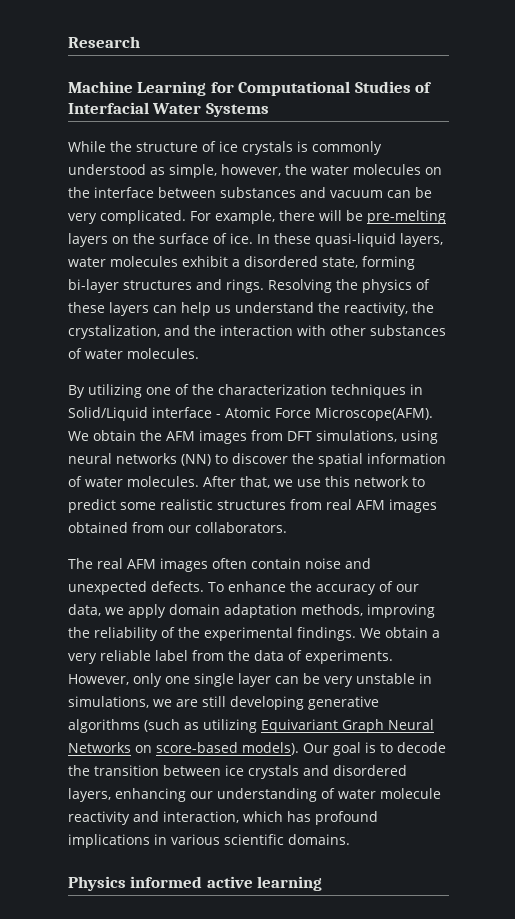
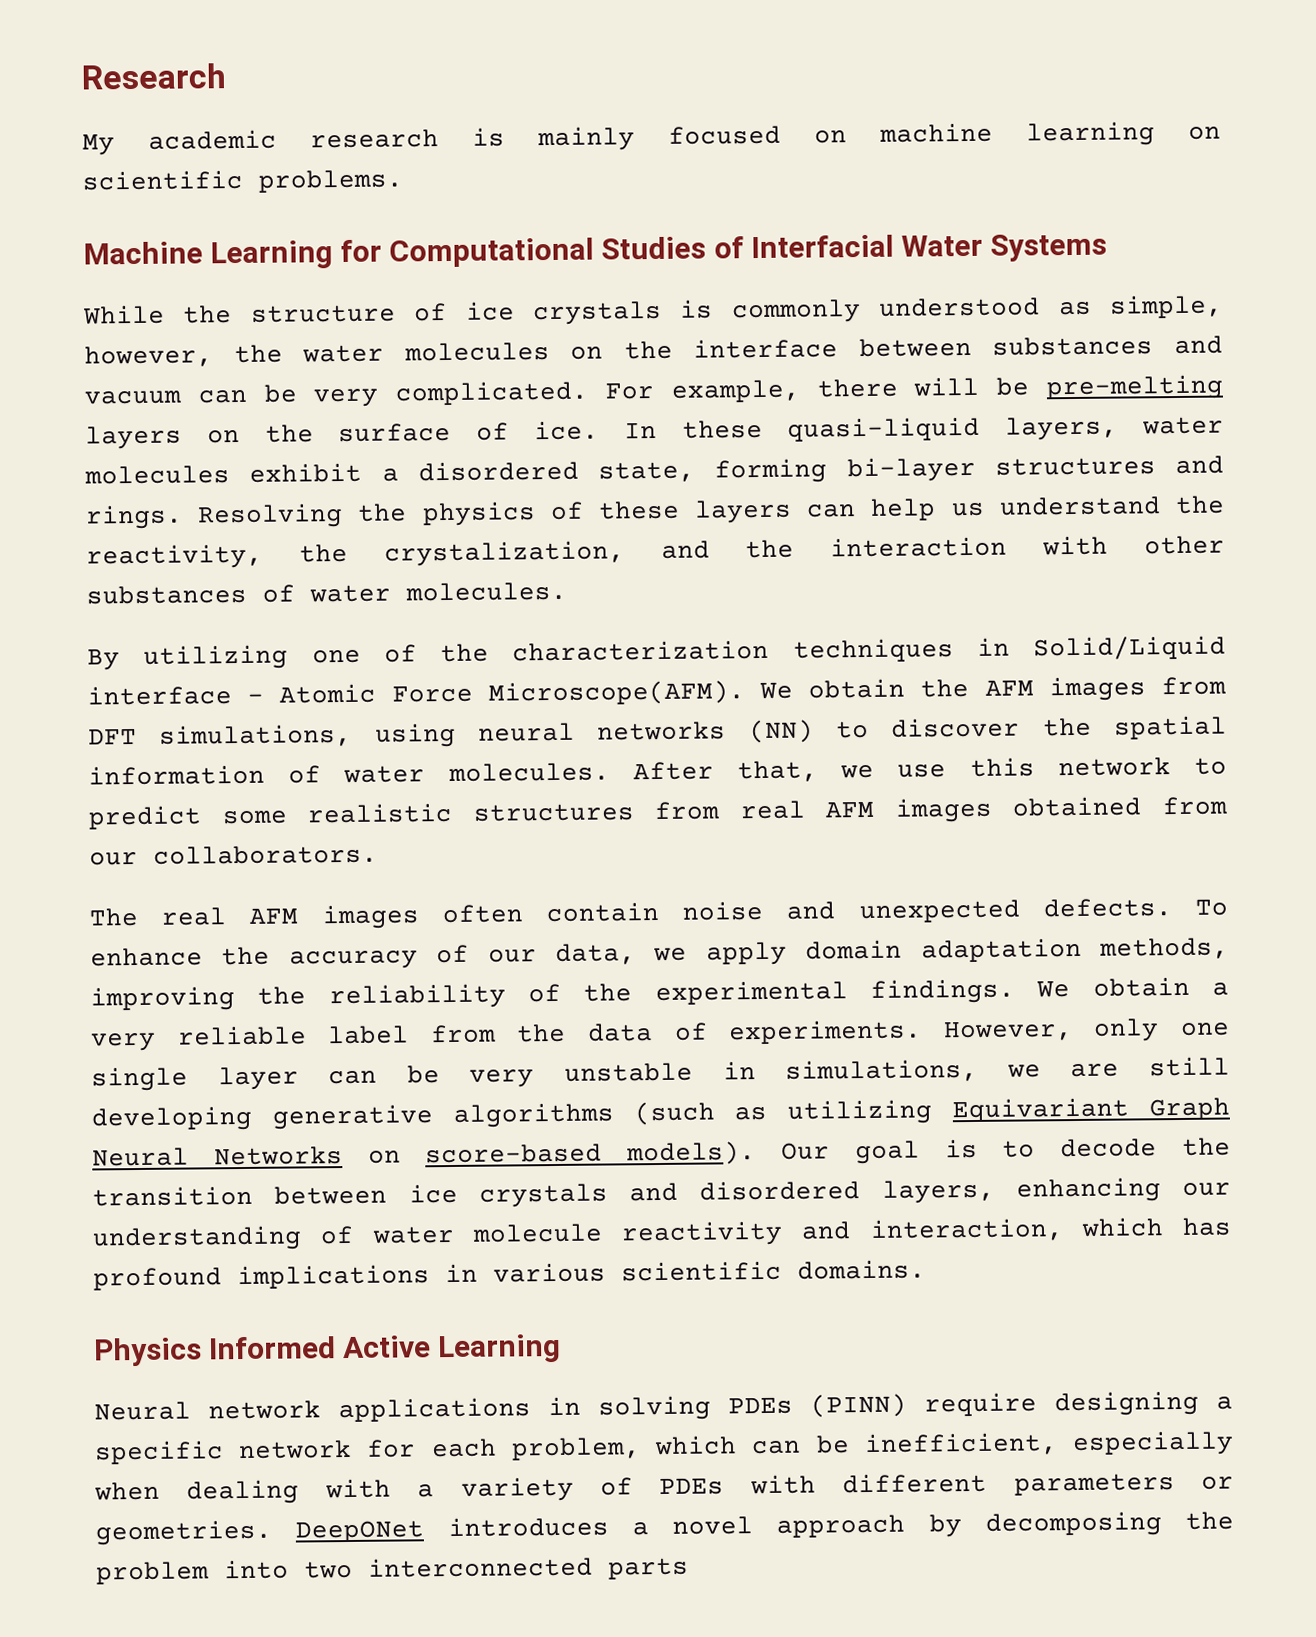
+ My academic research is mainly focused on machine learning on scientific problems.
- Physics informed active learning
+ Physics Informed Active Learning
+ Neural network applications in solving PDEs (PINN) require designing a specific network for each problem, which can be inefficient, especially when dealing with a variety of PDEs with different parameters or geometries. DeepONet introduces a novel approach by decomposing the problem into two interconnected parts

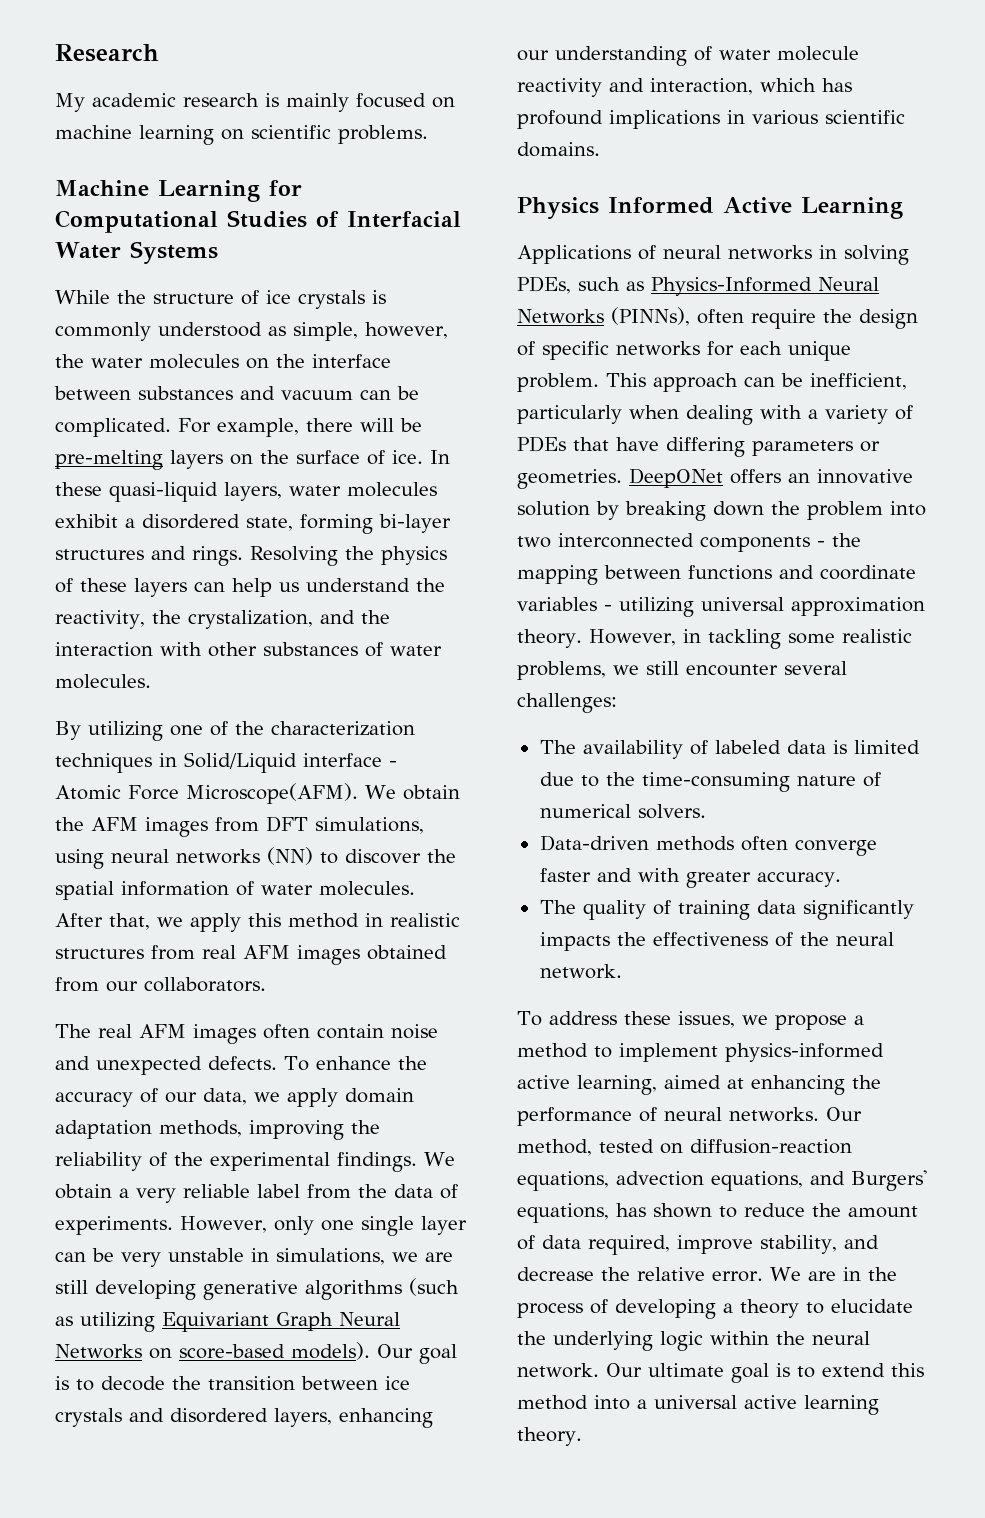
- While the structure of ice crystals is commonly understood as simple, however, the water molecules on the interface between substances and vacuum can be very complicated.
+ While the structure of ice crystals is commonly understood as simple, however, the water molecules on the interface between substances and vacuum can be complicated.
- After that, we use this network to predict some realistic structures from real AFM images obtained from our collaborators.
+ After that, we apply this method in realistic structures from real AFM images obtained from our collaborators.
- Neural network applications in solving PDEs (PINN) require designing a specific network for each problem, which can be inefficient, especially when dealing with a variety of PDEs with different parameters or geometries.
+ Applications of neural networks in solving PDEs, such as Physics-Informed Neural Networks (PINNs), often require the design of specific networks for each unique problem. This approach can be inefficient, particularly when dealing with a variety of PDEs that have differing parameters or geometries.
- DeepONet introduces a novel approach by decomposing the problem into two interconnected parts
+ DeepONet offers an innovative solution by breaking down the problem into two interconnected components - the mapping between functions and coordinate variables - utilizing universal approximation theory. However, in tackling some realistic problems, we still encounter several challenges:
+ The availability of labeled data is limited due to the time-consuming nature of numerical solvers.
+ Data-driven methods often converge faster and with greater accuracy.
+ The quality of training data significantly impacts the effectiveness of the neural network.
+ To address these issues, we propose a method to implement physics-informed active learning, aimed at enhancing the performance of neural networks. Our method, tested on diffusion-reaction equations, advection equations, and Burgers' equations, has shown to reduce the amount of data required, improve stability, and decrease the relative error. We are in the process of developing a theory to elucidate the underlying logic within the neural network. Our ultimate goal is to extend this method into a universal active learning theory.

